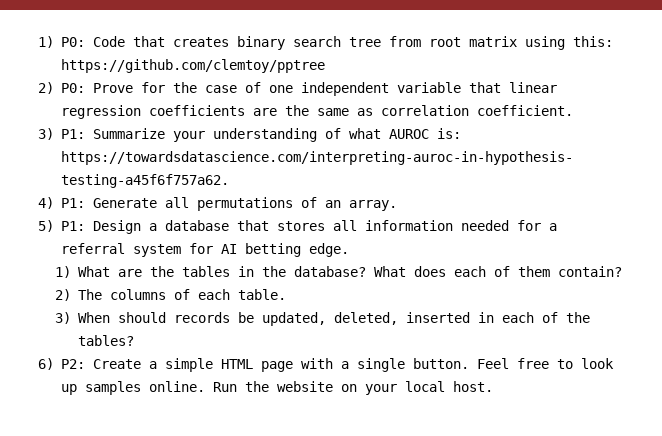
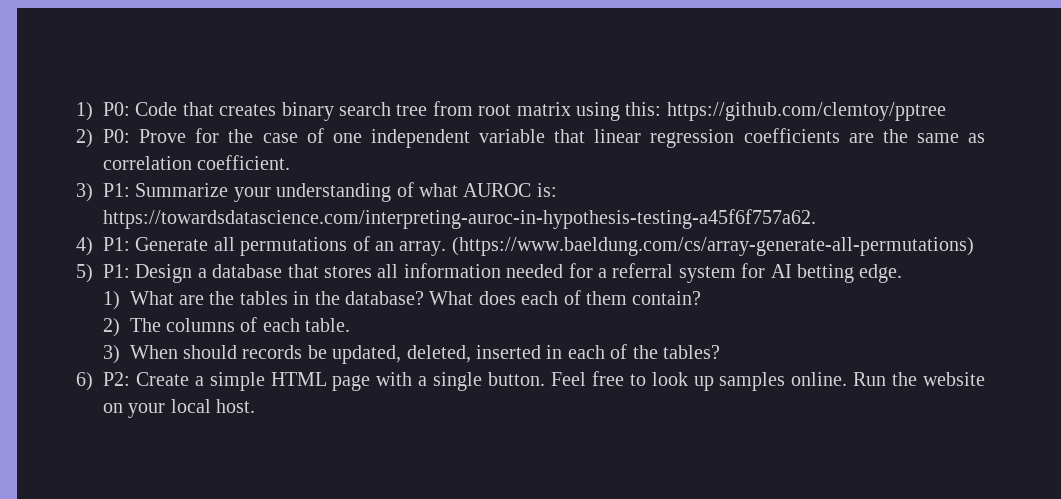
+ (https://www.baeldung.com/cs/array-generate-all-permutations)

